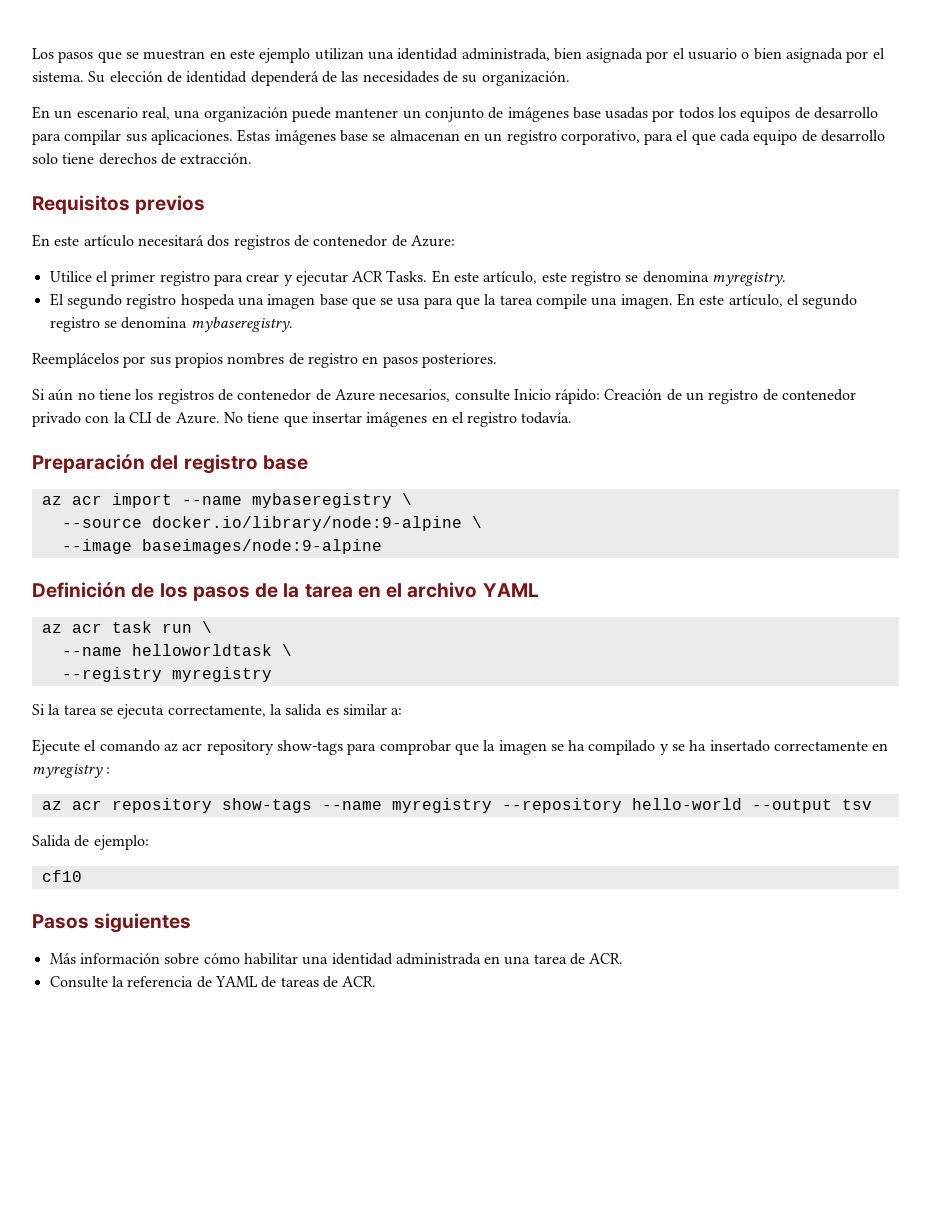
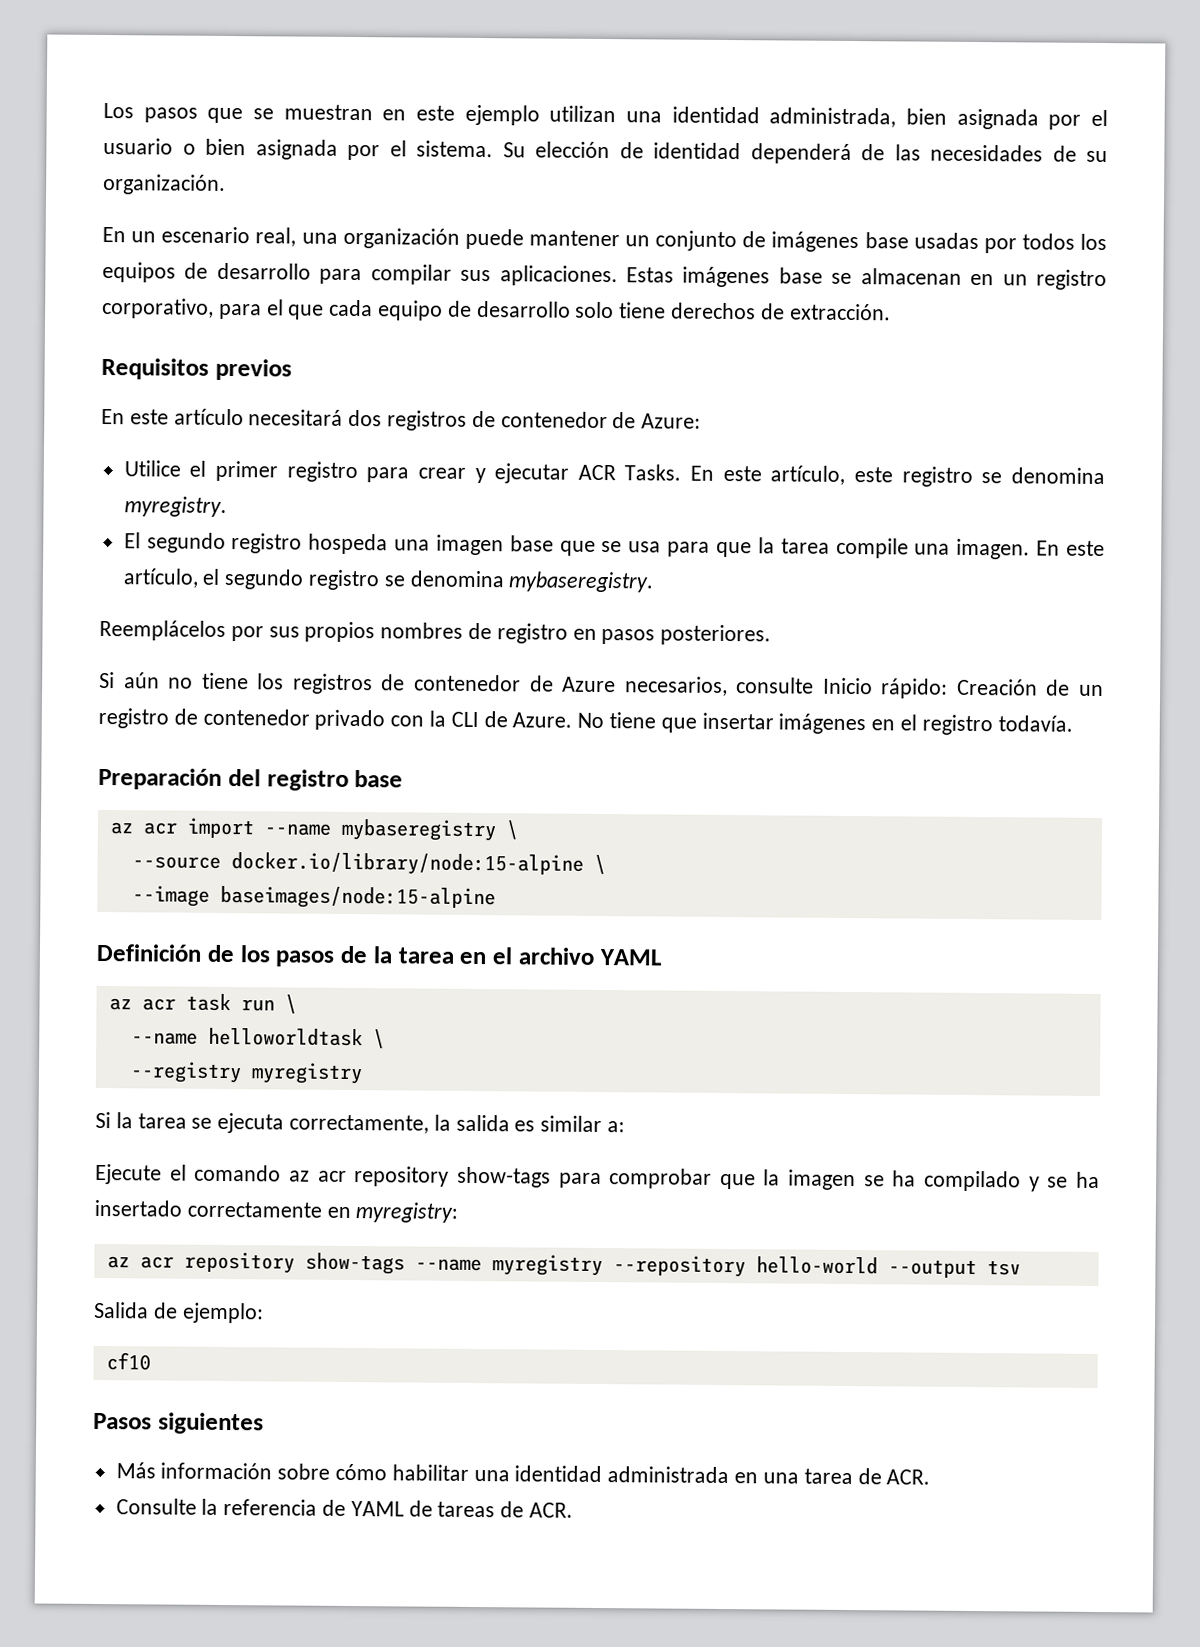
- --source docker.io/library/node:9-alpine \
+ --source docker.io/library/node:15-alpine \
- --image baseimages/node:9-alpine
+ --image baseimages/node:15-alpine
- Ejecute el comando az acr repository show-tags para comprobar que la imagen se ha compilado y se ha insertado correctamente en myregistry :
+ Ejecute el comando az acr repository show-tags para comprobar que la imagen se ha compilado y se ha insertado correctamente en myregistry:

